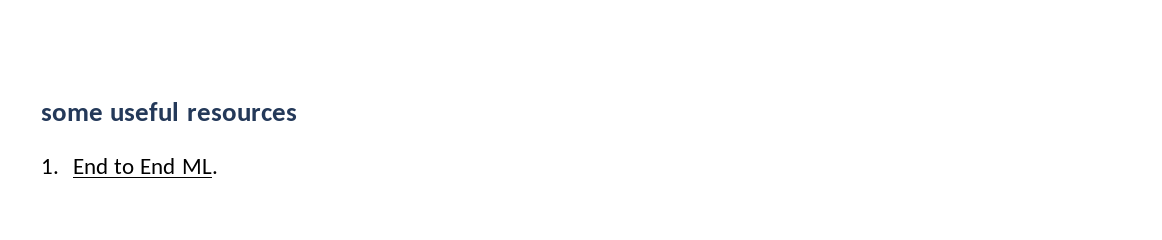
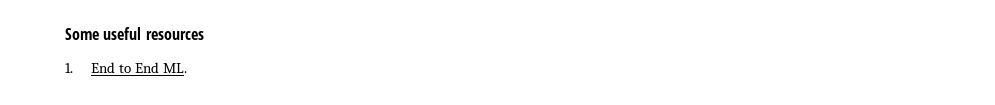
- some useful resources
+ Some useful resources

